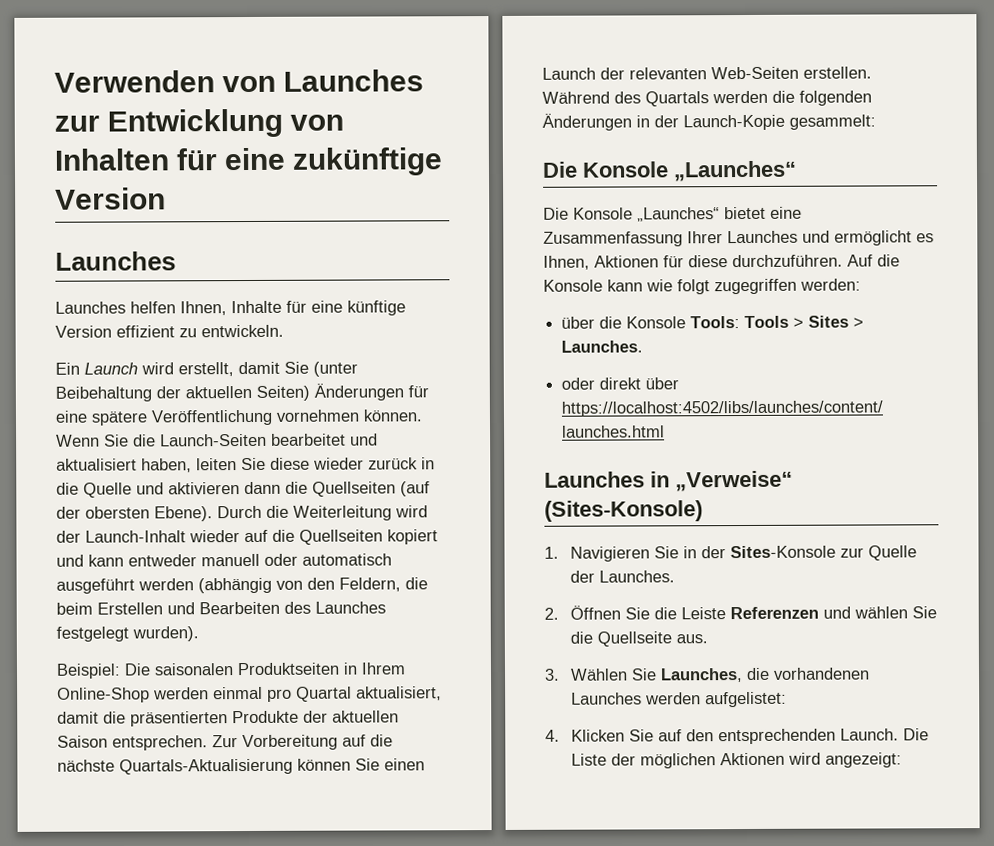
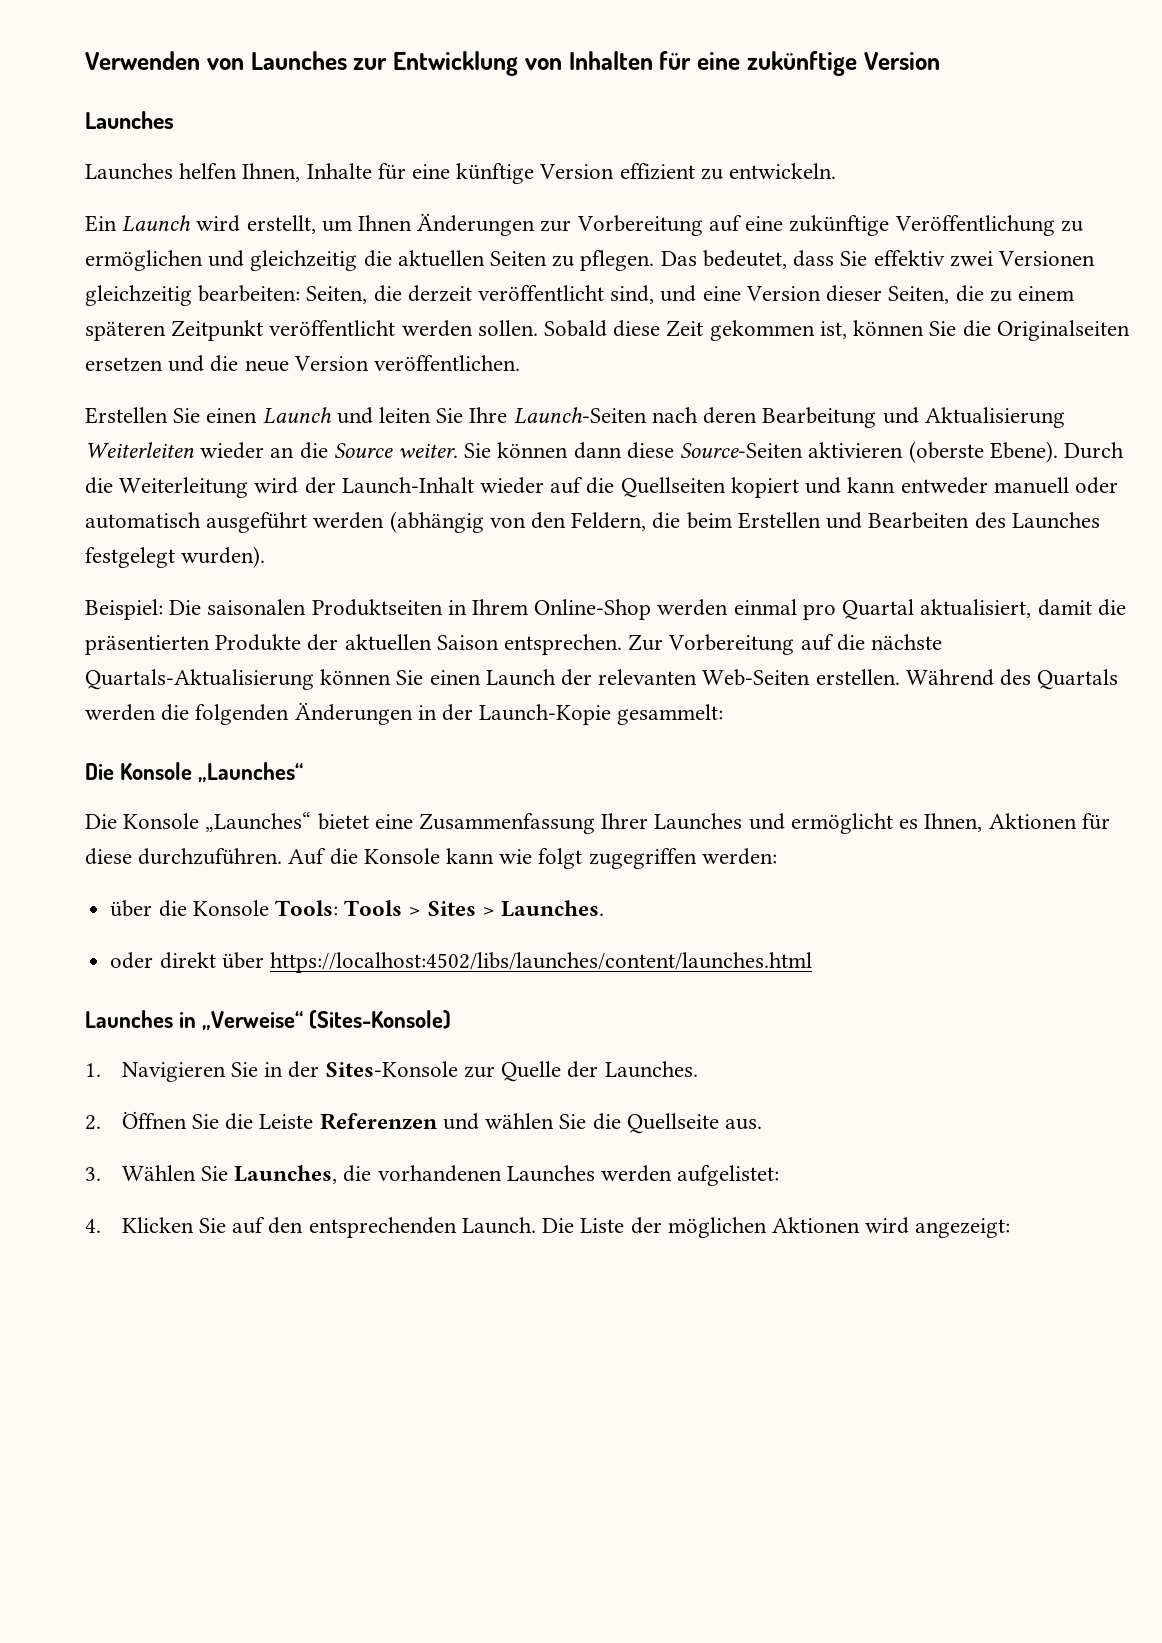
- Ein Launch wird erstellt, damit Sie (unter Beibehaltung der aktuellen Seiten) Änderungen für eine spätere Veröffentlichung vornehmen können. Wenn Sie die Launch-Seiten bearbeitet und aktualisiert haben, leiten Sie diese wieder zurück in die Quelle und aktivieren dann die Quellseiten (auf der obersten Ebene).
+ Ein Launch wird erstellt, um Ihnen Änderungen zur Vorbereitung auf eine zukünftige Veröffentlichung zu ermöglichen und gleichzeitig die aktuellen Seiten zu pflegen. Das bedeutet, dass Sie effektiv zwei Versionen gleichzeitig bearbeiten: Seiten, die derzeit veröffentlicht sind, und eine Version dieser Seiten, die zu einem späteren Zeitpunkt veröffentlicht werden sollen. Sobald diese Zeit gekommen ist, können Sie die Originalseiten ersetzen und die neue Version veröffentlichen.
+ Erstellen Sie einen Launch und leiten Sie Ihre Launch-Seiten nach deren Bearbeitung und Aktualisierung Weiterleiten wieder an die Source weiter. Sie können dann diese Source-Seiten aktivieren (oberste Ebene).

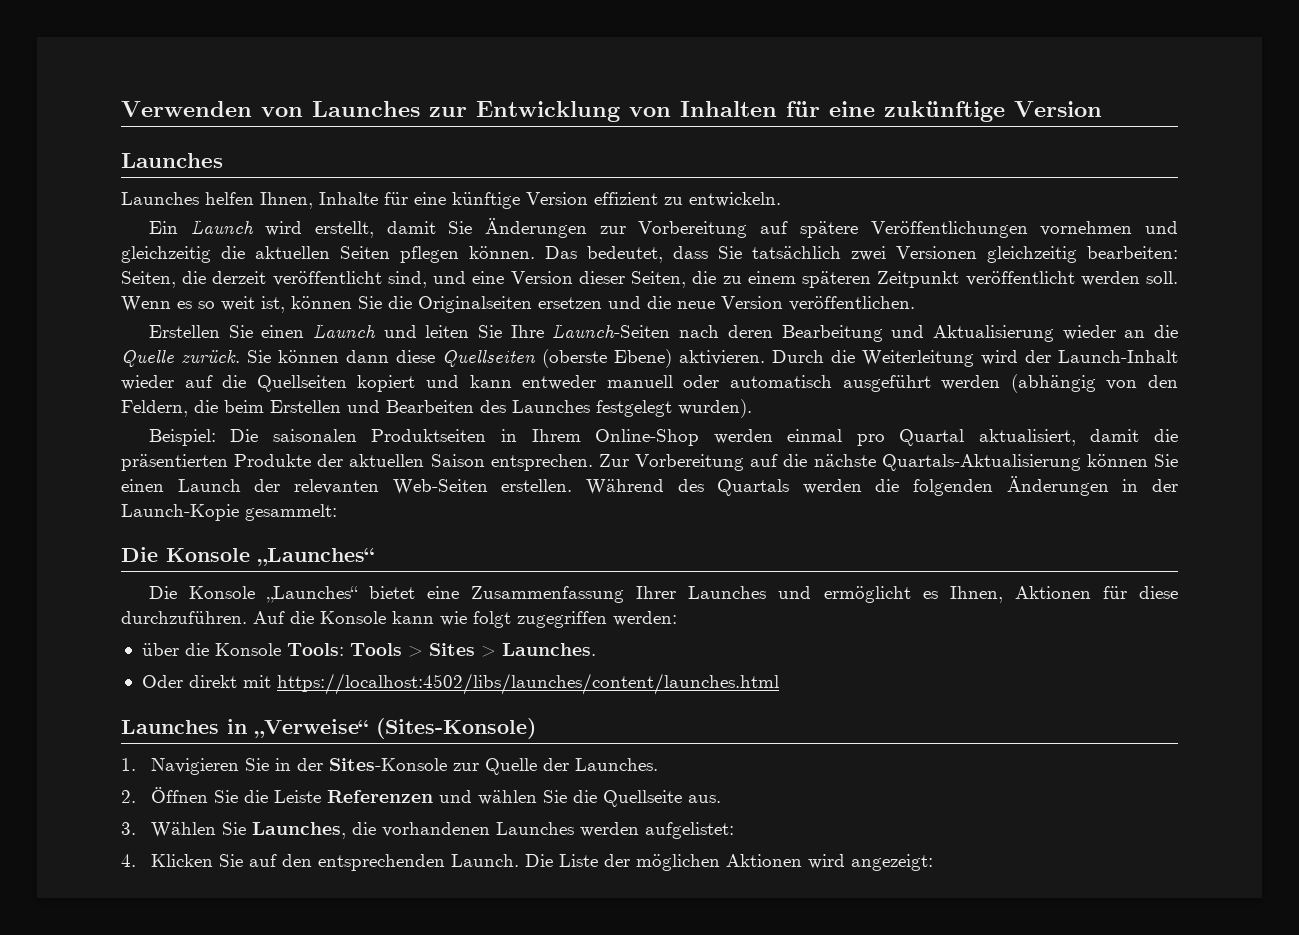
- Ein Launch wird erstellt, um Ihnen Änderungen zur Vorbereitung auf eine zukünftige Veröffentlichung zu ermöglichen und gleichzeitig die aktuellen Seiten zu pflegen.
+ Ein Launch wird erstellt, damit Sie Änderungen zur Vorbereitung auf spätere Veröffentlichungen vornehmen und gleichzeitig die aktuellen Seiten pflegen können.
- Das bedeutet, dass Sie effektiv zwei Versionen gleichzeitig bearbeiten: Seiten, die derzeit veröffentlicht sind, und eine Version dieser Seiten, die zu einem späteren Zeitpunkt veröffentlicht werden sollen. Sobald diese Zeit gekommen ist, können Sie die Originalseiten ersetzen und die neue Version veröffentlichen.
+ Das bedeutet, dass Sie tatsächlich zwei Versionen gleichzeitig bearbeiten: Seiten, die derzeit veröffentlicht sind, und eine Version dieser Seiten, die zu einem späteren Zeitpunkt veröffentlicht werden soll. Wenn es so weit ist, können Sie die Originalseiten ersetzen und die neue Version veröffentlichen.
- Erstellen Sie einen Launch und leiten Sie Ihre Launch-Seiten nach deren Bearbeitung und Aktualisierung Weiterleiten wieder an die Source weiter.
+ Erstellen Sie einen Launch und leiten Sie Ihre Launch-Seiten nach deren Bearbeitung und Aktualisierung wieder an die Quelle zurück.
- Sie können dann diese Source-Seiten aktivieren (oberste Ebene).
+ Sie können dann diese Quellseiten (oberste Ebene) aktivieren.
- oder direkt über https://localhost:4502/libs/launches/content/launches.html
+ Oder direkt mit https://localhost:4502/libs/launches/content/launches.html

